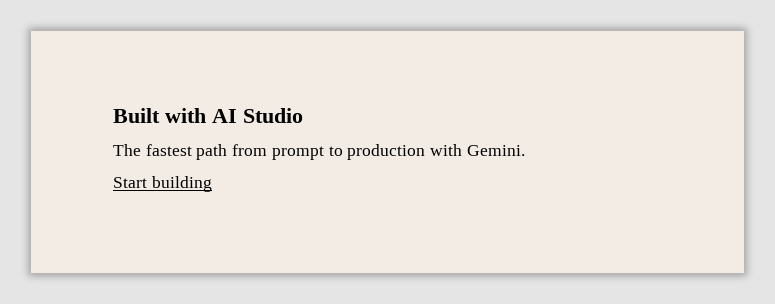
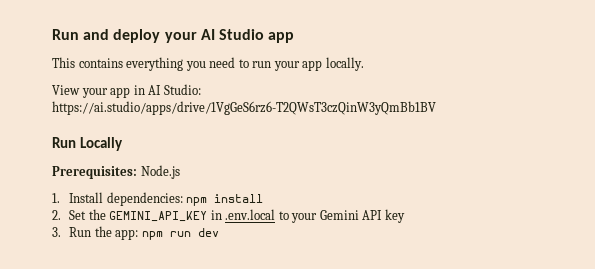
- Built with AI Studio
- The fastest path from prompt to production with Gemini.
- Start building
+ Run and deploy your AI Studio app
+ This contains everything you need to run your app locally.
+ View your app in AI Studio: https://ai.studio/apps/drive/1VgGeS6rz6-T2QWsT3czQinW3yQmBb1BV
+ Run Locally
+ Prerequisites: Node.js
+ 1. Install dependencies: npm install
+ 2. Set the GEMINI_API_KEY in .env.local to your Gemini API key
+ 3. Run the app: npm run dev

